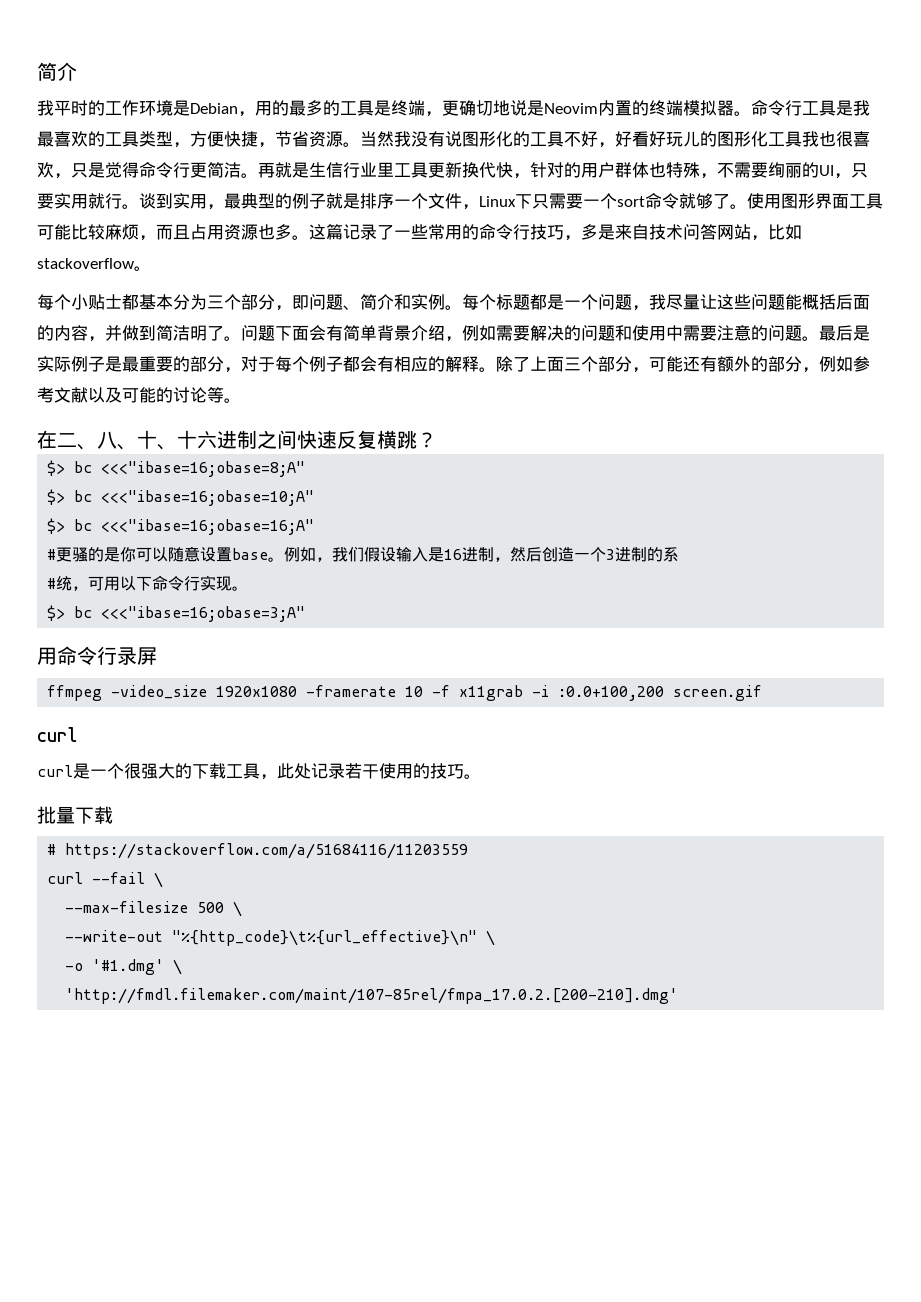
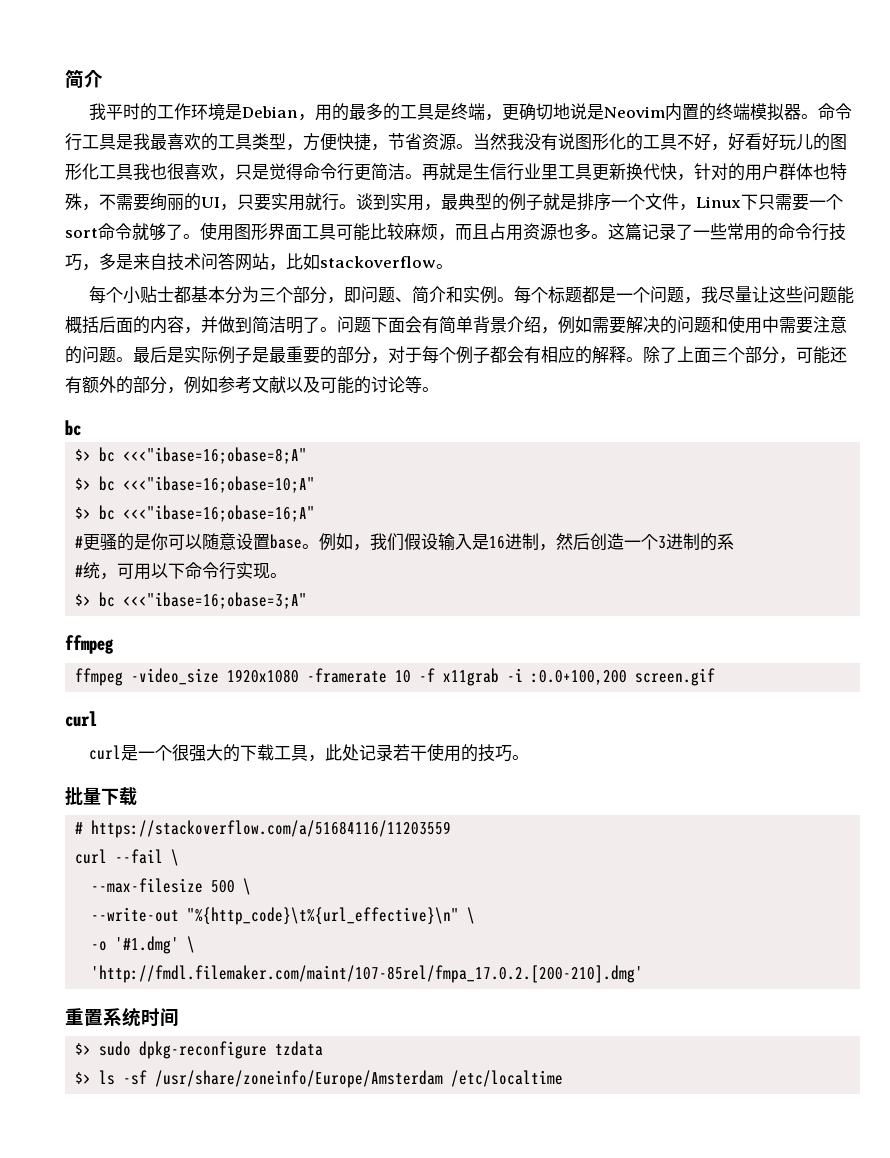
  除了上面三个部分，可能还有额外的部分，例如参考文献以及可能的讨论等。
- 在二、八、十、十六进制之间快速反复横跳？
+ bc
  $> bc <<<"ibase=16;obase=3;A"
- 用命令行录屏
+ ffmpeg
+ 重置系统时间
+ $> sudo dpkg-reconfigure tzdata
+ $> ls -sf /usr/share/zoneinfo/Europe/Amsterdam /etc/localtime

